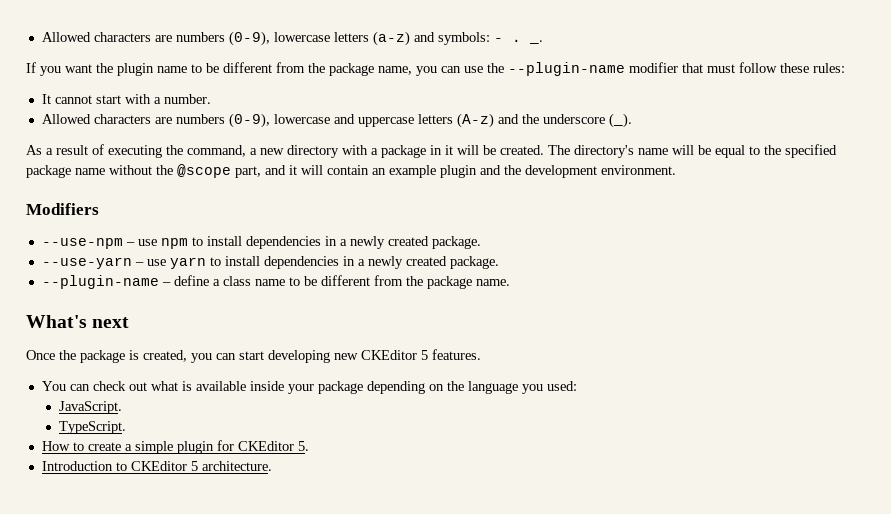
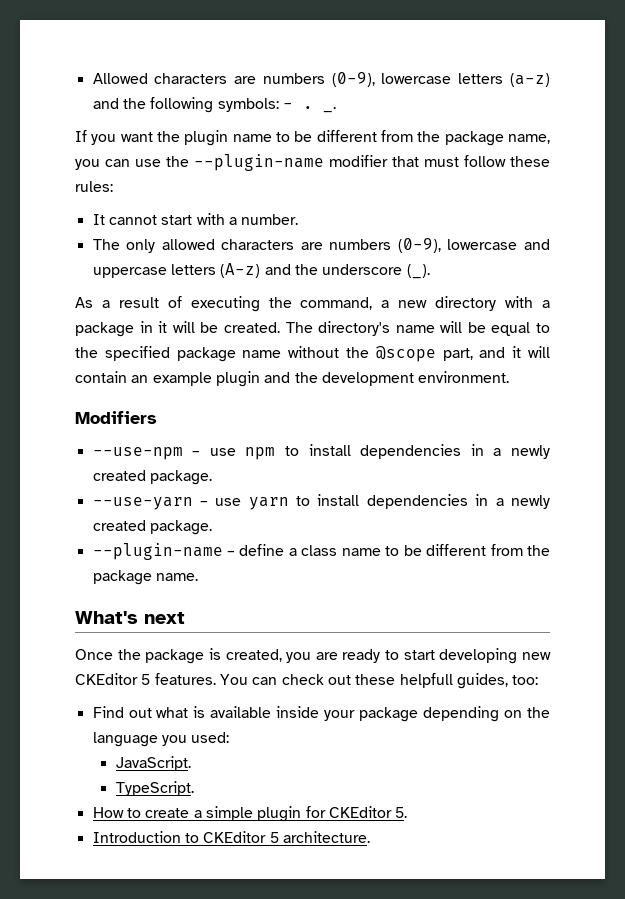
- Allowed characters are numbers (0-9), lowercase letters (a-z) and symbols: - .
+ Allowed characters are numbers (0-9), lowercase letters (a-z) and the following symbols: - .
- Allowed characters are numbers (0-9), lowercase and uppercase letters (A-z) and the underscore (_).
+ The only allowed characters are numbers (0-9), lowercase and uppercase letters (A-z) and the underscore (_).
- Once the package is created, you can start developing new CKEditor 5 features.
- You can check out what is available inside your package depending on the language you used:
+ Once the package is created, you are ready to start developing new CKEditor 5 features. You can check out these helpfull guides, too:
+ Find out what is available inside your package depending on the language you used:

